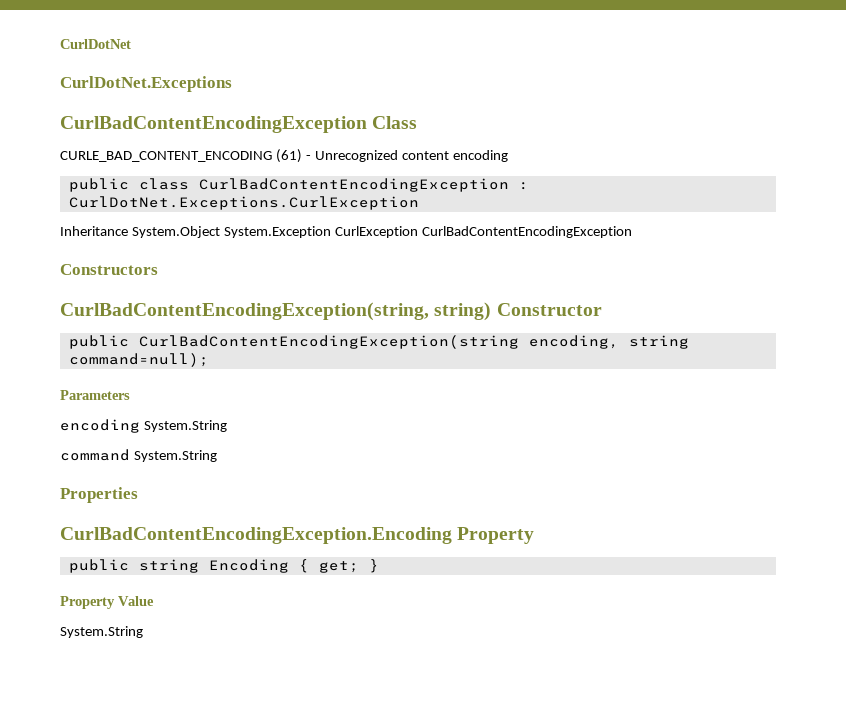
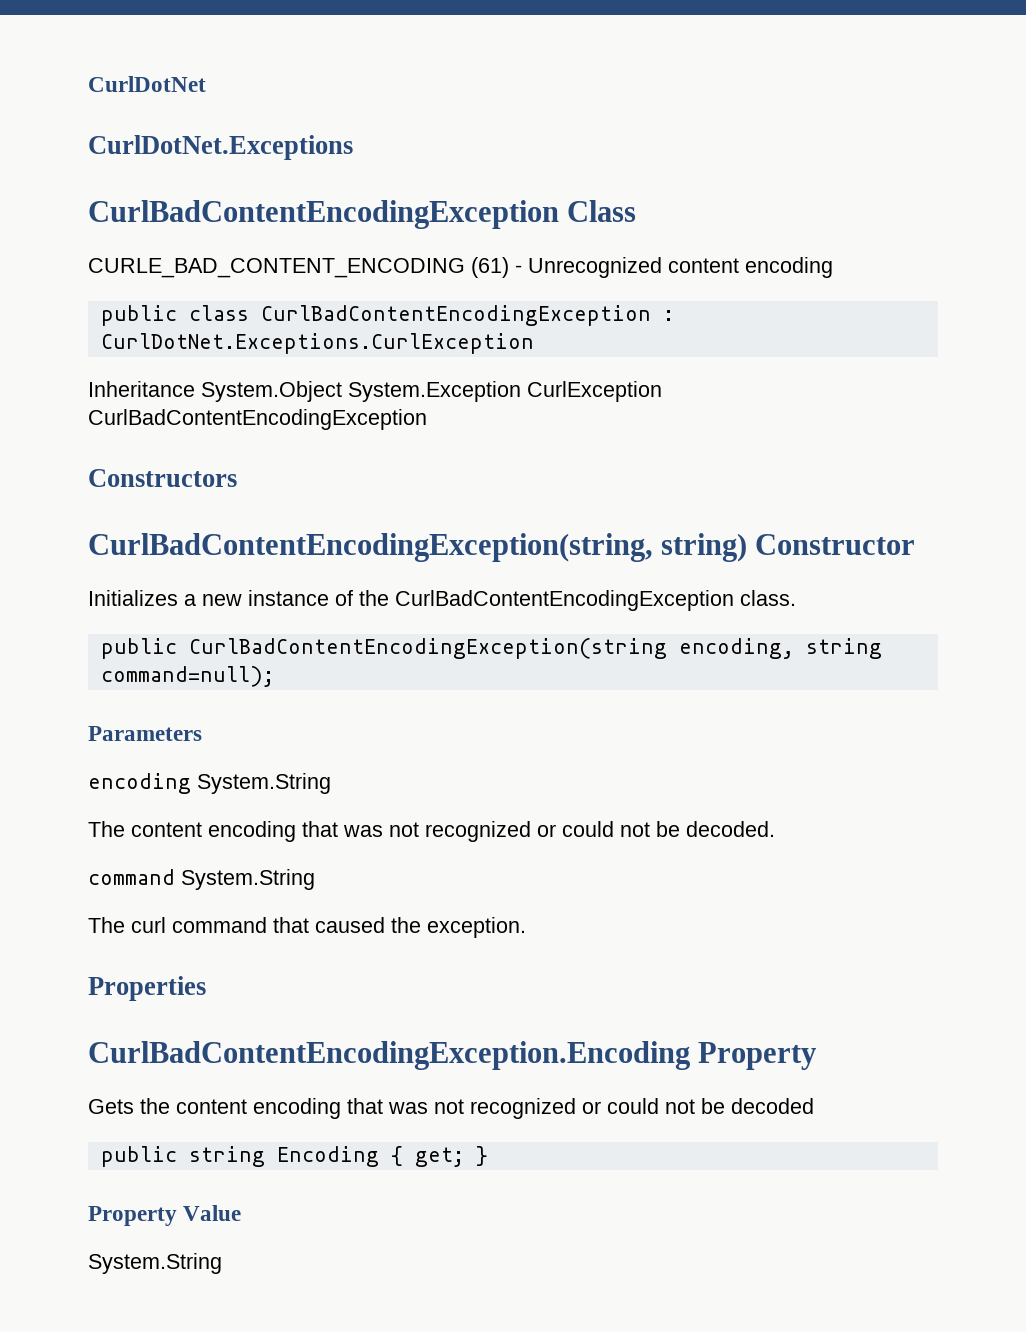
+ Initializes a new instance of the CurlBadContentEncodingException class.
+ The content encoding that was not recognized or could not be decoded.
  command System.String
+ The curl command that caused the exception.
  Properties
  CurlBadContentEncodingException.Encoding Property
+ Gets the content encoding that was not recognized or could not be decoded

